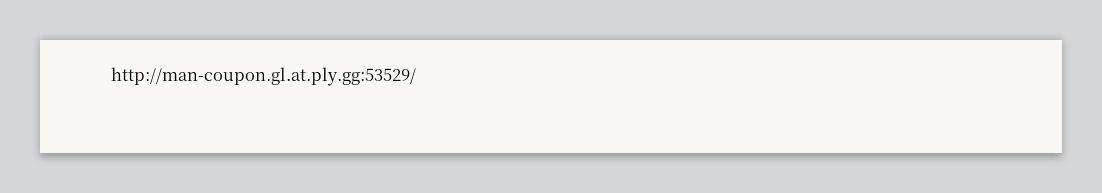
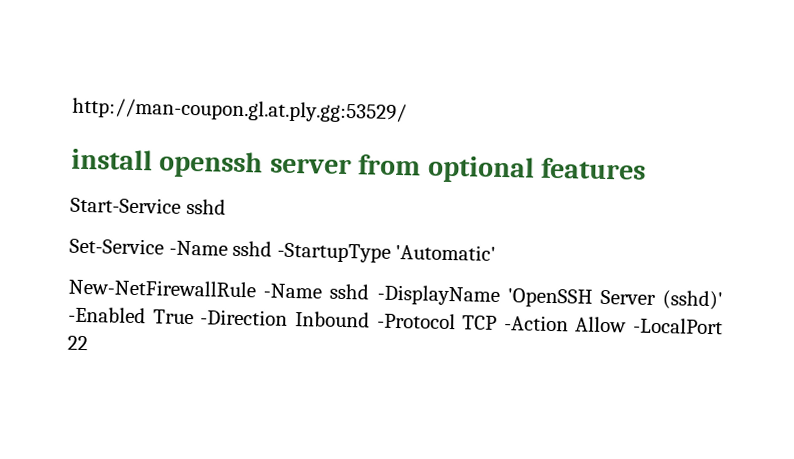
+ install openssh server from optional features
+ Start-Service sshd
+ Set-Service -Name sshd -StartupType 'Automatic'
+ New-NetFirewallRule -Name sshd -DisplayName 'OpenSSH Server (sshd)' -Enabled True -Direction Inbound -Protocol TCP -Action Allow -LocalPort 22

